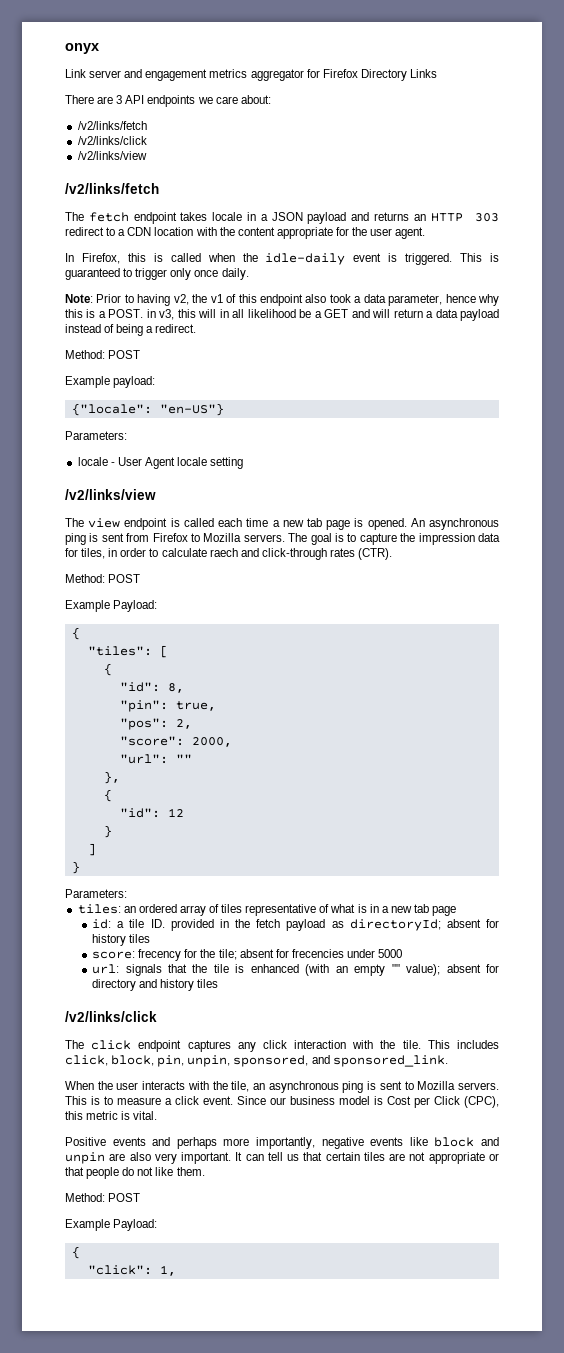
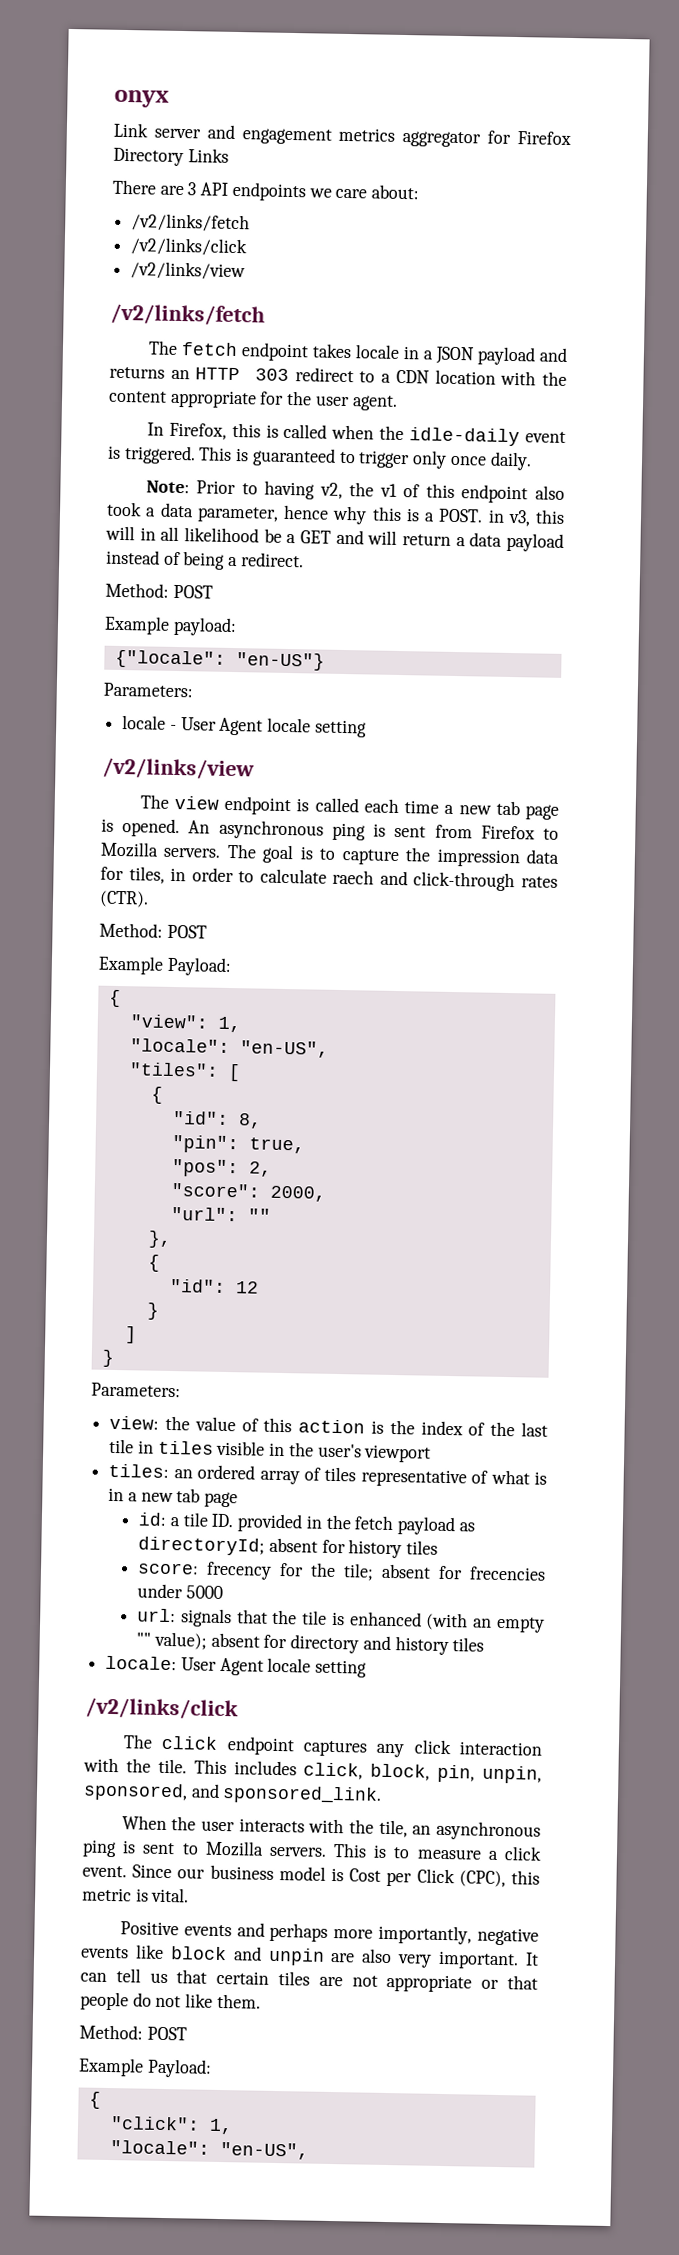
+ "view": 1,
+ "locale": "en-US",
+ view: the value of this action is the index of the last tile in tiles visible in the user's viewport
+ locale: User Agent locale setting
  "click": 1,
+ "locale": "en-US",

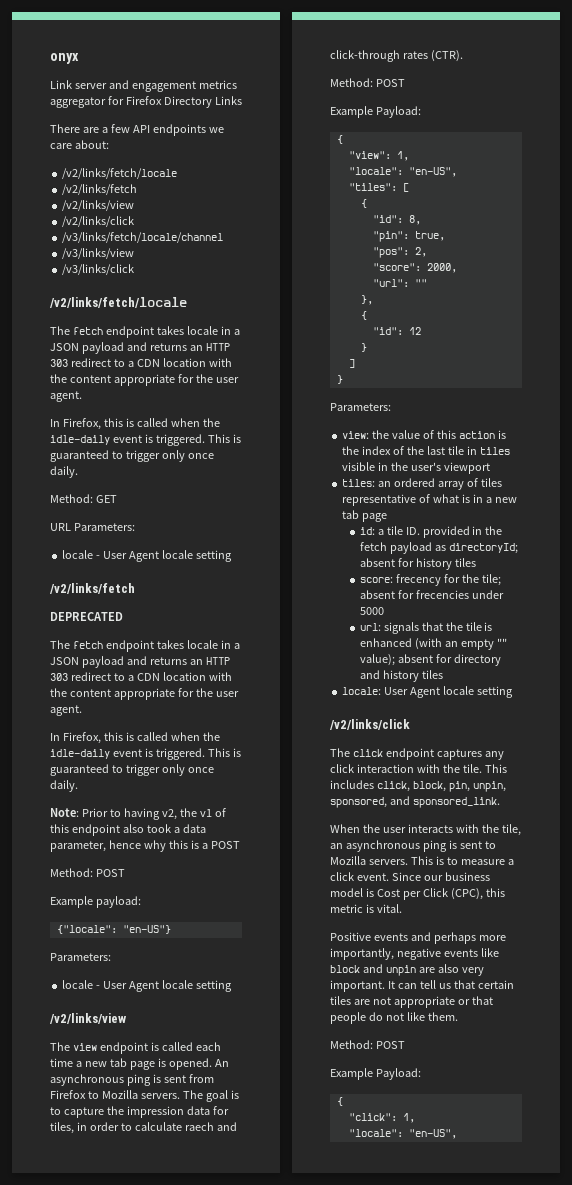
- There are 3 API endpoints we care about:
+ There are a few API endpoints we care about:
+ /v2/links/fetch/locale
  /v2/links/fetch
+ /v2/links/view
  /v2/links/click
- /v2/links/view
+ /v3/links/fetch/locale/channel
+ /v3/links/view
+ /v3/links/click
+ /v2/links/fetch/locale
+ The fetch endpoint takes locale in a JSON payload and returns an HTTP 303 redirect to a CDN location with the content appropriate for the user agent.
+ In Firefox, this is called when the idle-daily event is triggered. This is guaranteed to trigger only once daily.
+ Method: GET
+ URL Parameters:
+ locale - User Agent locale setting
  /v2/links/fetch
+ DEPRECATED
- Note: Prior to having v2, the v1 of this endpoint also took a data parameter, hence why this is a POST. in v3, this will in all likelihood be a GET and will return a data payload instead of being a redirect.
+ Note: Prior to having v2, the v1 of this endpoint also took a data parameter, hence why this is a POST

